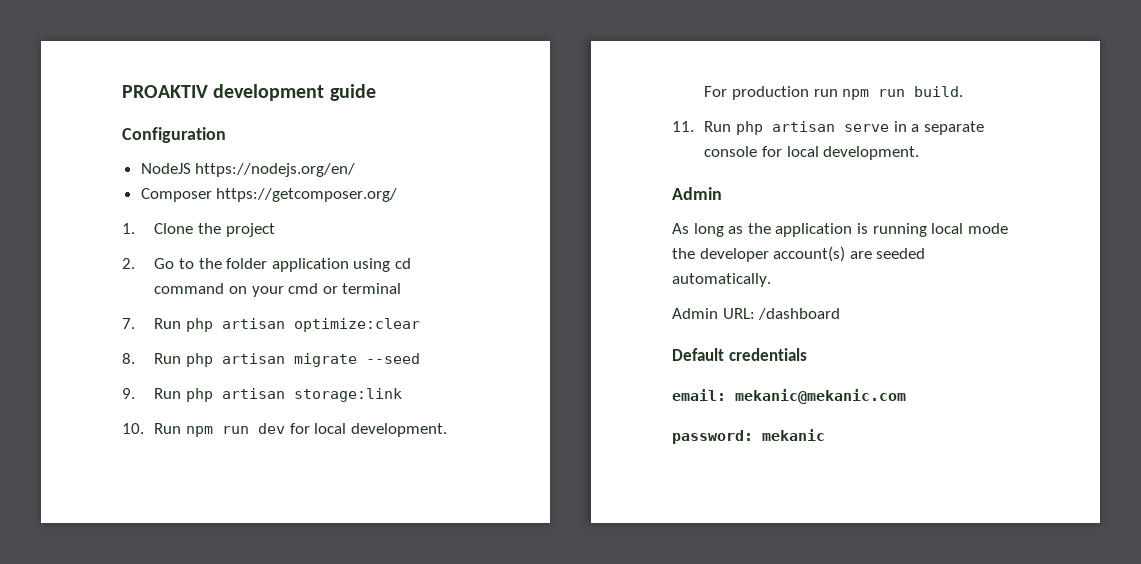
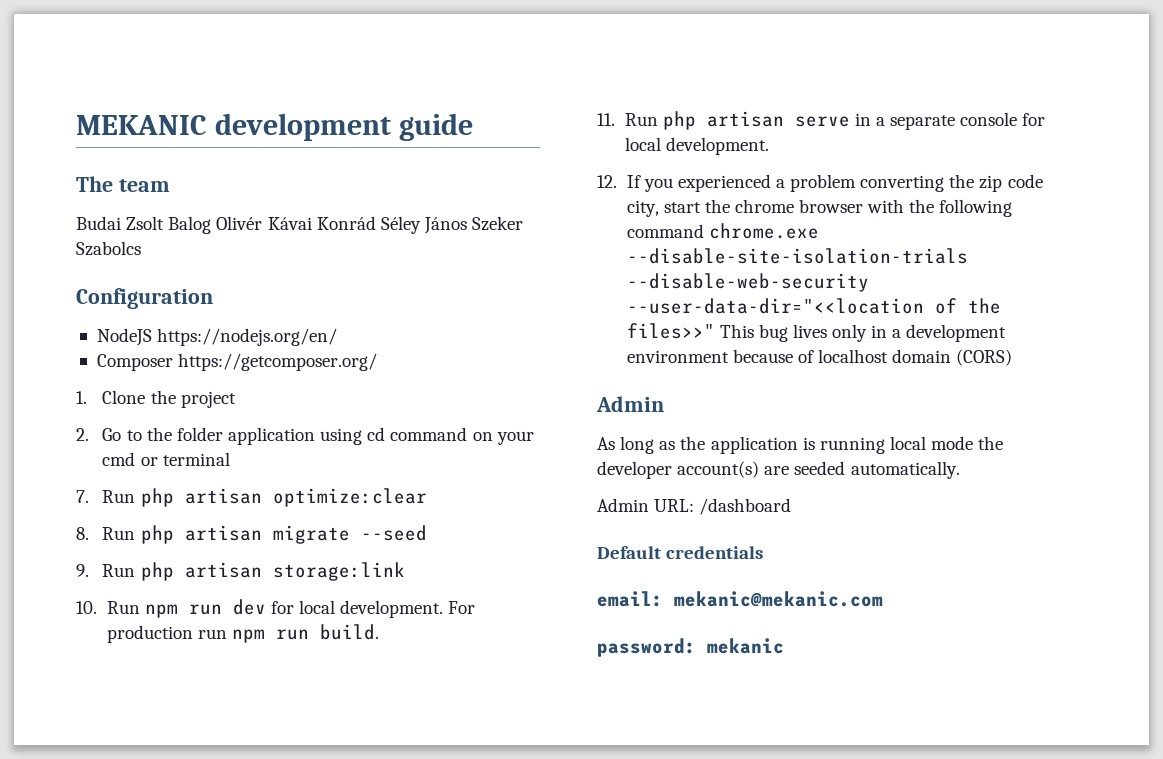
- PROAKTIV development guide
+ MEKANIC development guide
+ The team
+ Budai Zsolt Balog Olivér Kávai Konrád Séley János Szeker Szabolcs
+ 12. If you experienced a problem converting the zip code city, start the chrome browser with the following command chrome.exe --disable-site-isolation-trials --disable-web-security --user-data-dir="<<location of the files>>" This bug lives only in a development environment because of localhost domain (CORS)

